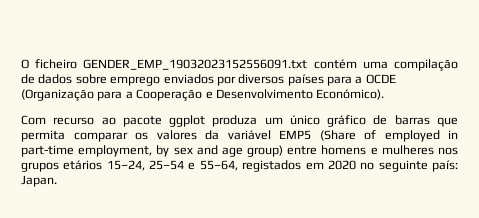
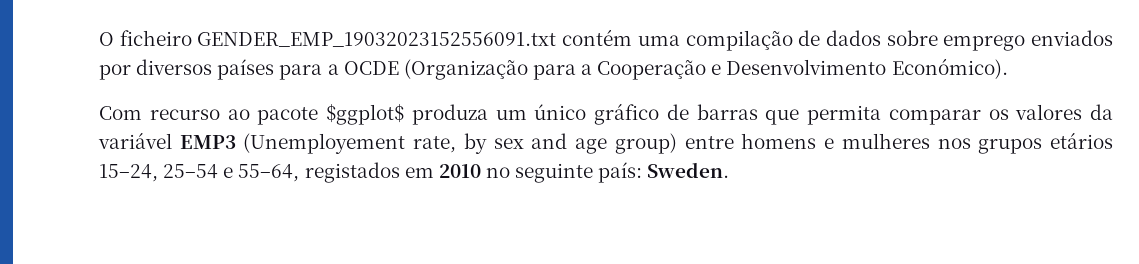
- Com recurso ao pacote ggplot produza um único gráfico de barras que permita comparar os valores da variável EMP5 (Share of employed in part-time employment, by sex and age group) entre homens e mulheres nos grupos etários 15–24, 25–54 e 55–64, registados em 2020 no seguinte país: Japan.
+ Com recurso ao pacote $ggplot$ produza um único gráfico de barras que permita comparar os valores da variável EMP3 (Unemployement rate, by sex and age group) entre homens e mulheres nos grupos etários 15–24, 25–54 e 55–64, registados em 2010 no seguinte país: Sweden.

